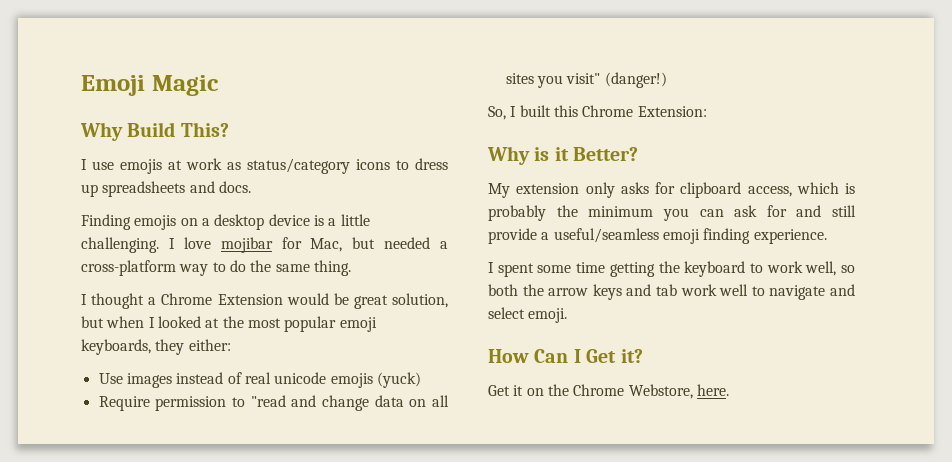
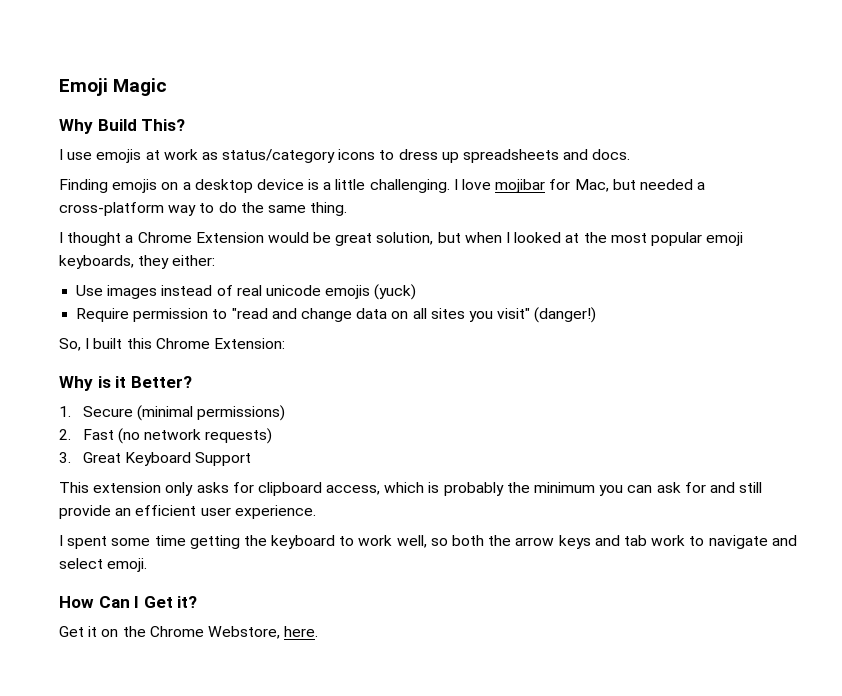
- My extension only asks for clipboard access, which is probably the minimum you can ask for and still provide a useful/seamless emoji finding experience.
+ 1. Secure (minimal permissions)
+ 2. Fast (no network requests)
+ 3. Great Keyboard Support
+ This extension only asks for clipboard access, which is probably the minimum you can ask for and still provide an efficient user experience.
- I spent some time getting the keyboard to work well, so both the arrow keys and tab work well to navigate and select emoji.
+ I spent some time getting the keyboard to work well, so both the arrow keys and tab work to navigate and select emoji.

